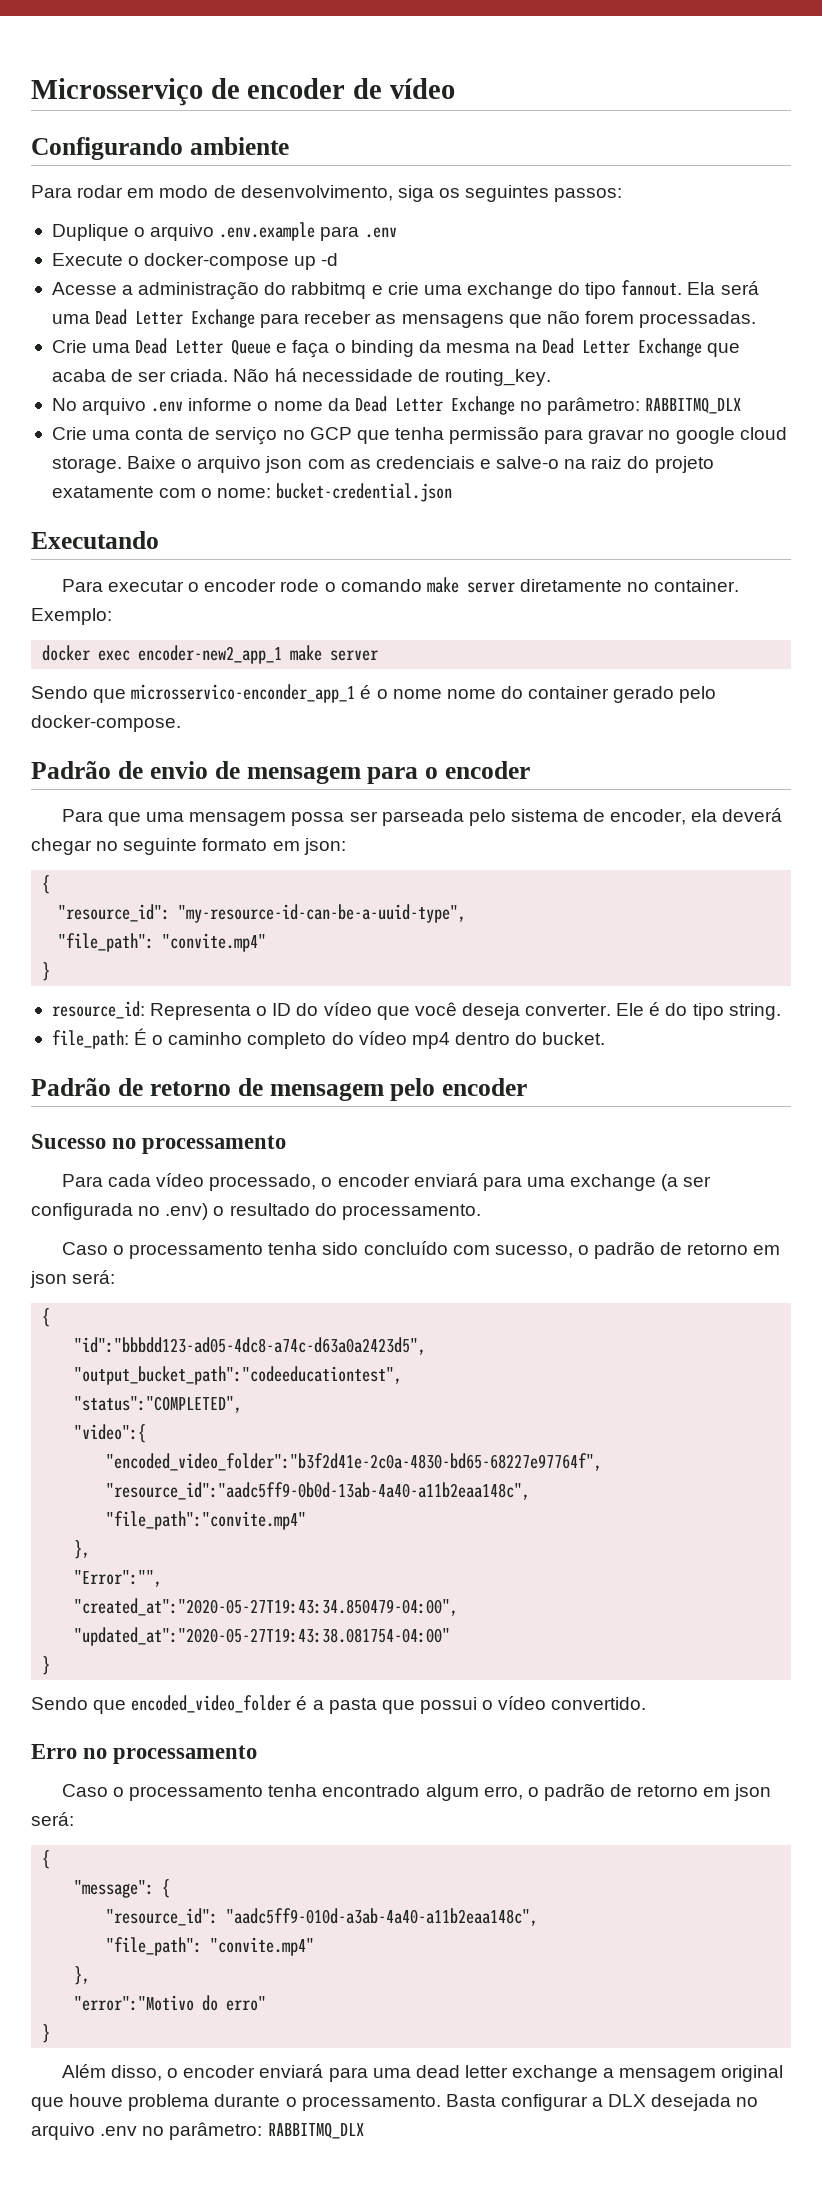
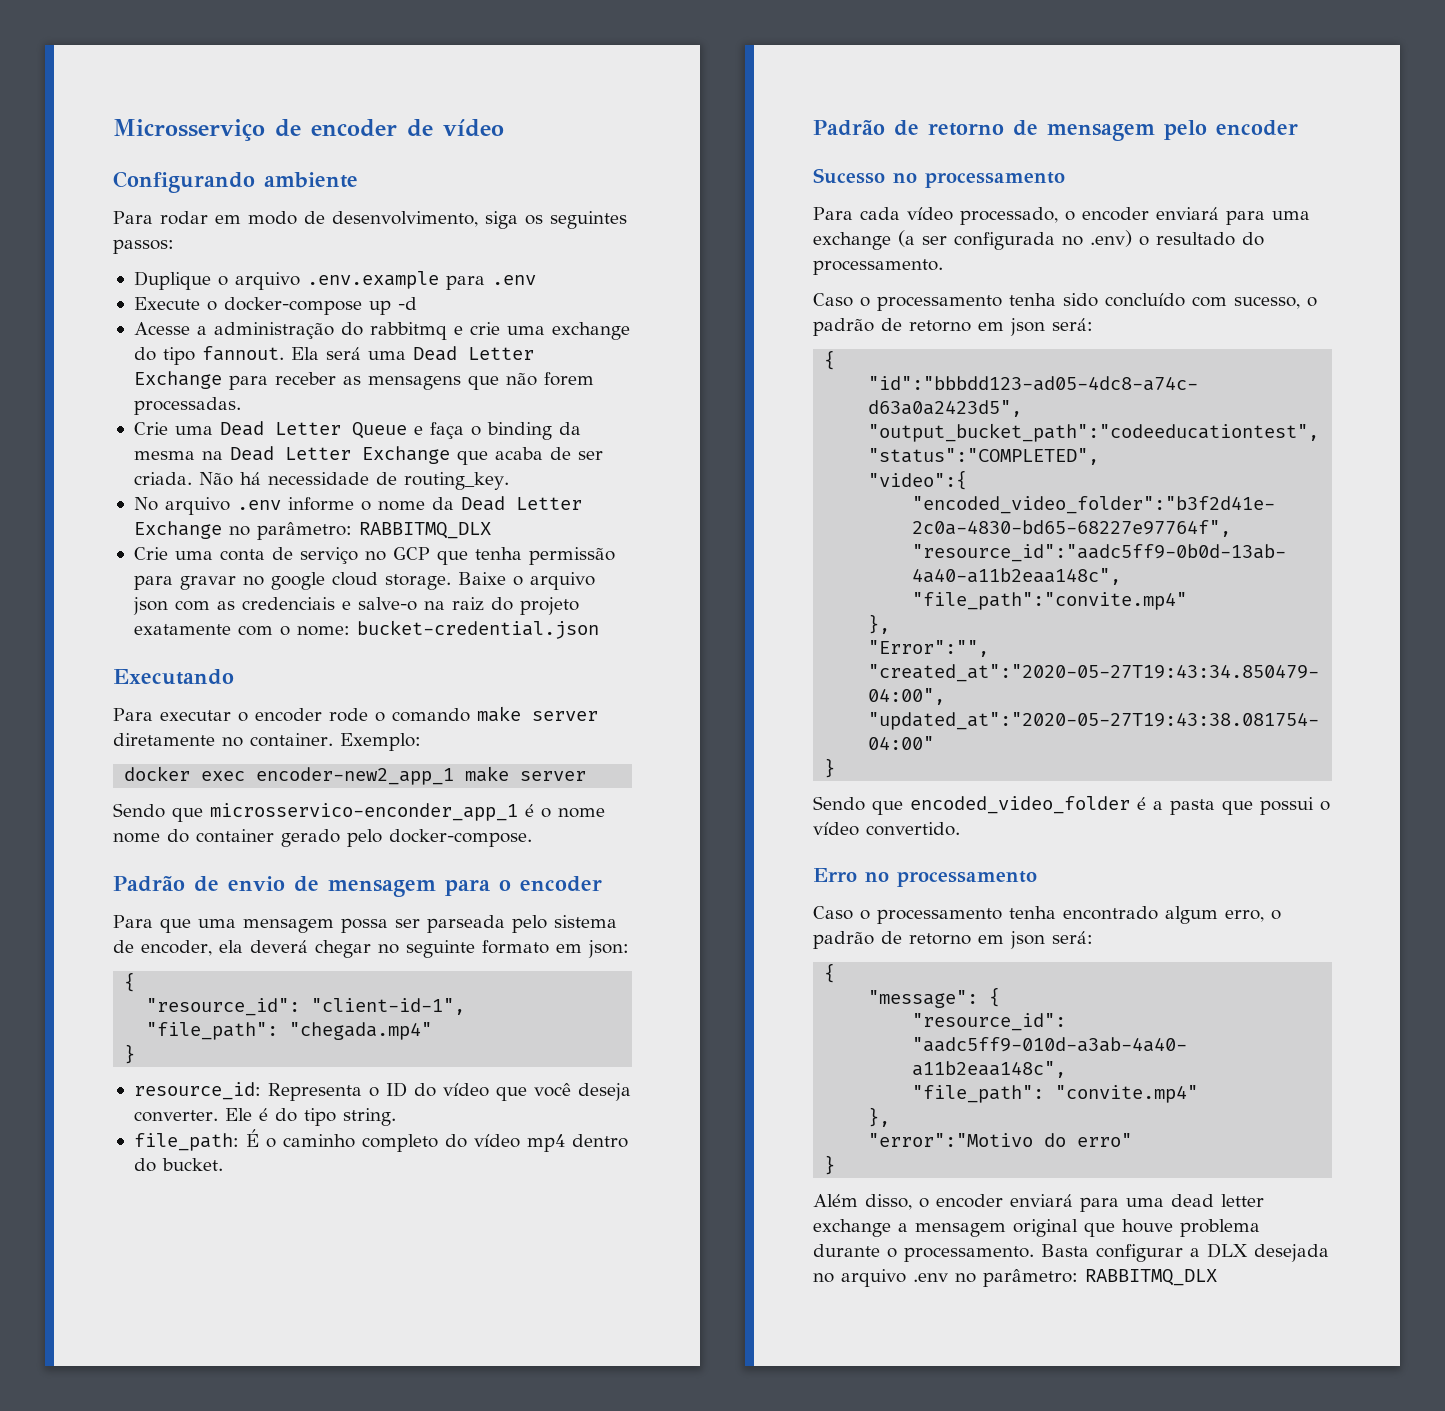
- "resource_id": "my-resource-id-can-be-a-uuid-type",
- "file_path": "convite.mp4"
+ "resource_id": "client-id-1",
+ "file_path": "chegada.mp4"

